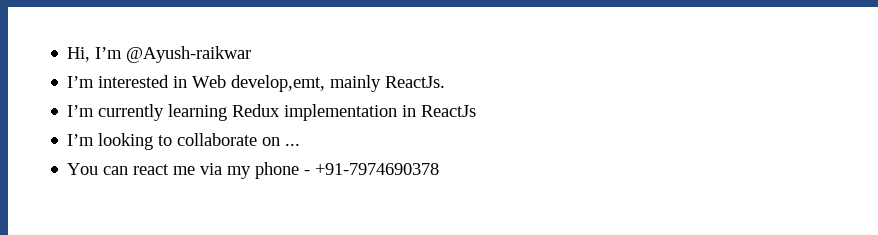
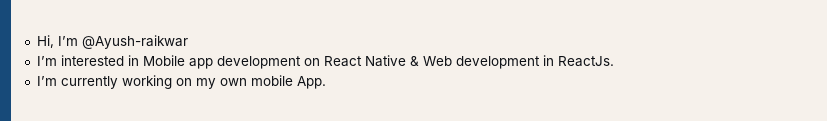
- I’m interested in Web develop,emt, mainly ReactJs.
- I’m currently learning Redux implementation in ReactJs
- I’m looking to collaborate on ...
- You can react me via my phone - +91-7974690378
+ I’m interested in Mobile app development on React Native & Web development in ReactJs.
+ I’m currently working on my own mobile App.

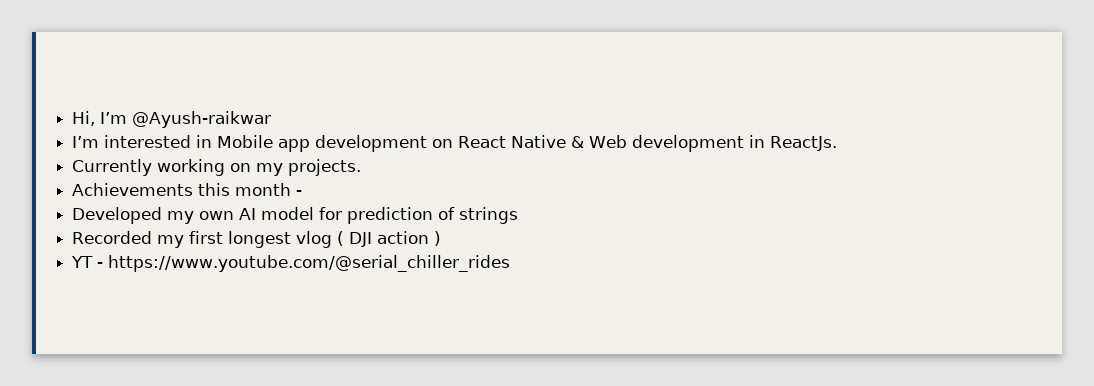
- I’m currently working on my own mobile App.
+ Currently working on my projects.
+ Achievements this month -
+ Developed my own AI model for prediction of strings
+ Recorded my first longest vlog ( DJI action )
+ YT - https://www.youtube.com/@serial_chiller_rides

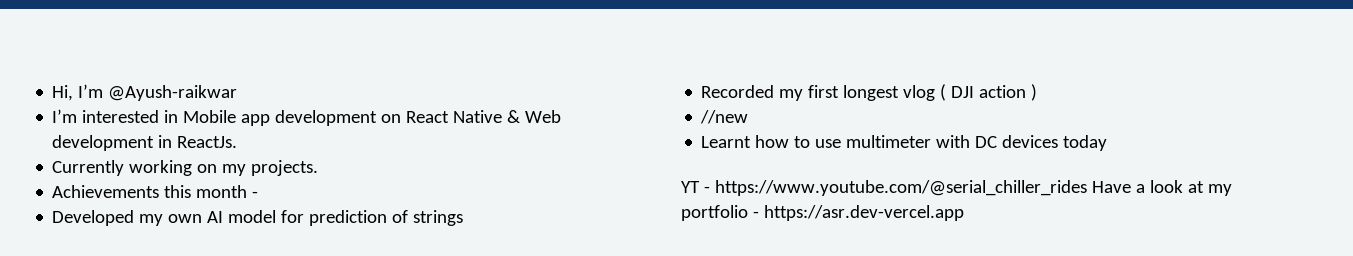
- YT - https://www.youtube.com/@serial_chiller_rides
+ //new
+ Learnt how to use multimeter with DC devices today
+ YT - https://www.youtube.com/@serial_chiller_rides Have a look at my portfolio - https://asr.dev-vercel.app

